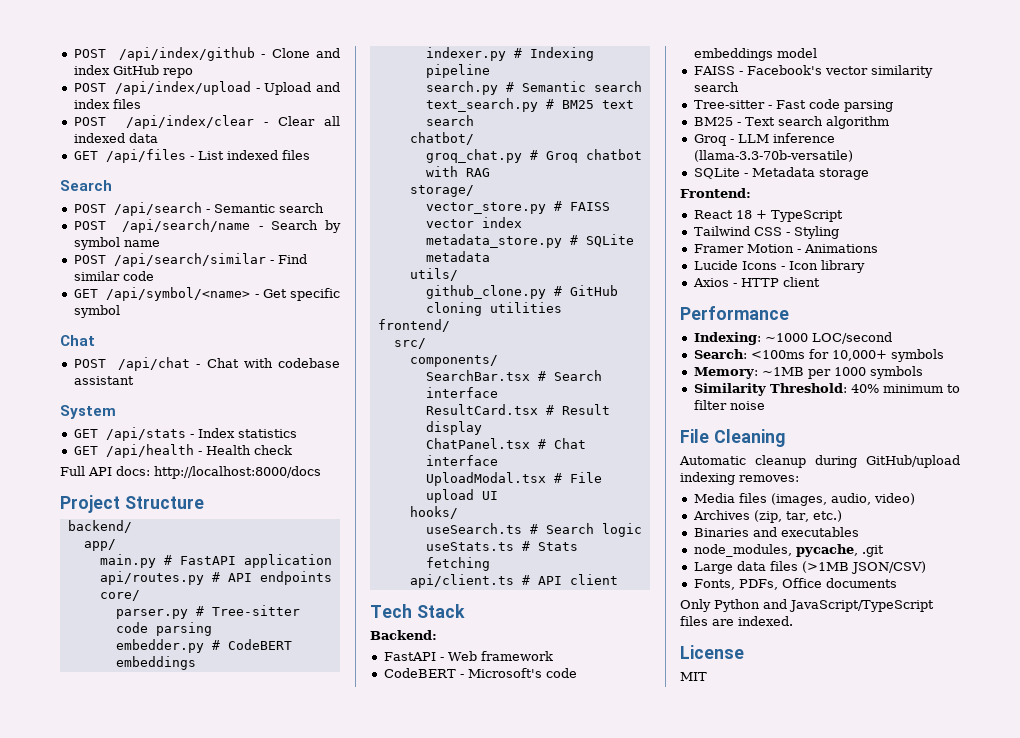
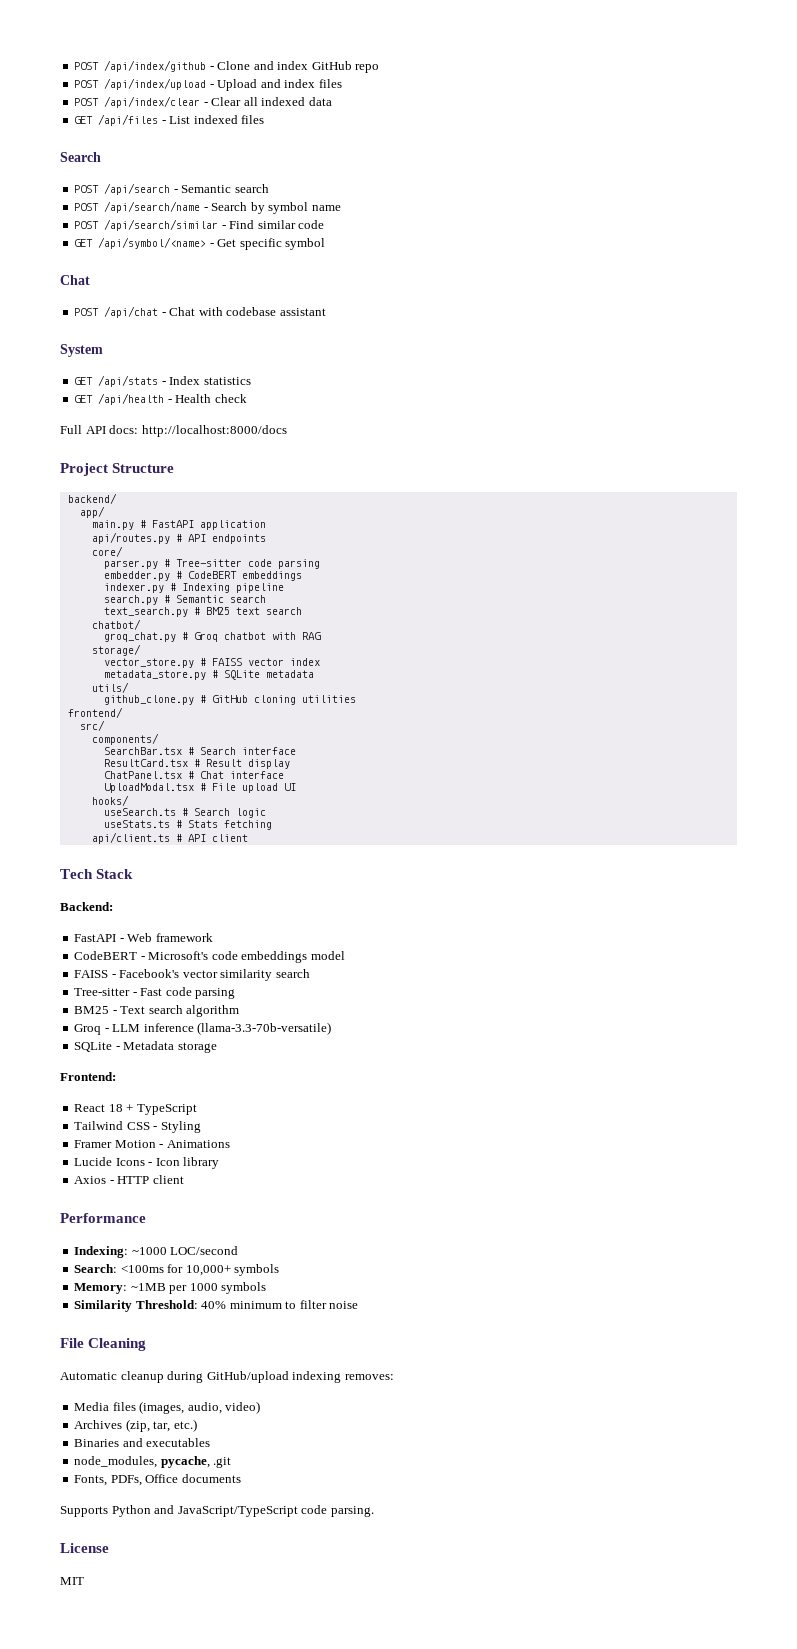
- Large data files (>1MB JSON/CSV)
- Only Python and JavaScript/TypeScript files are indexed.
+ Supports Python and JavaScript/TypeScript code parsing.

